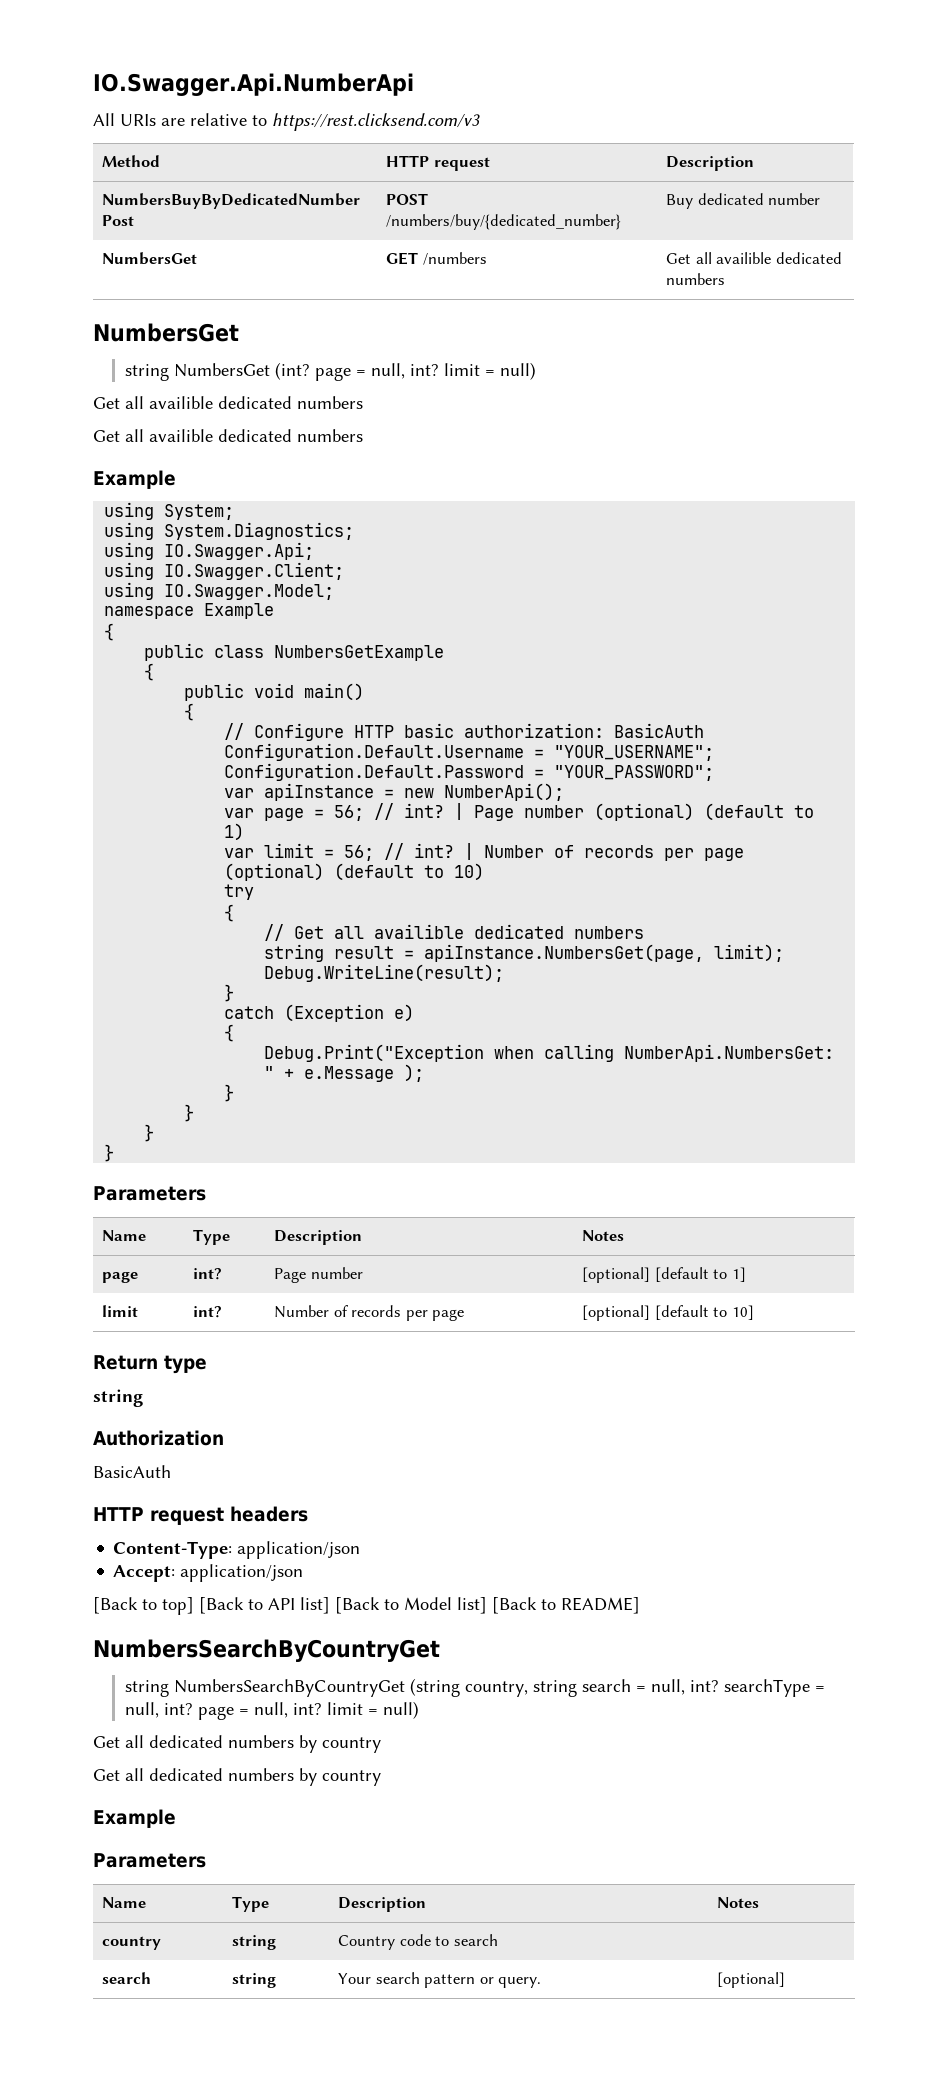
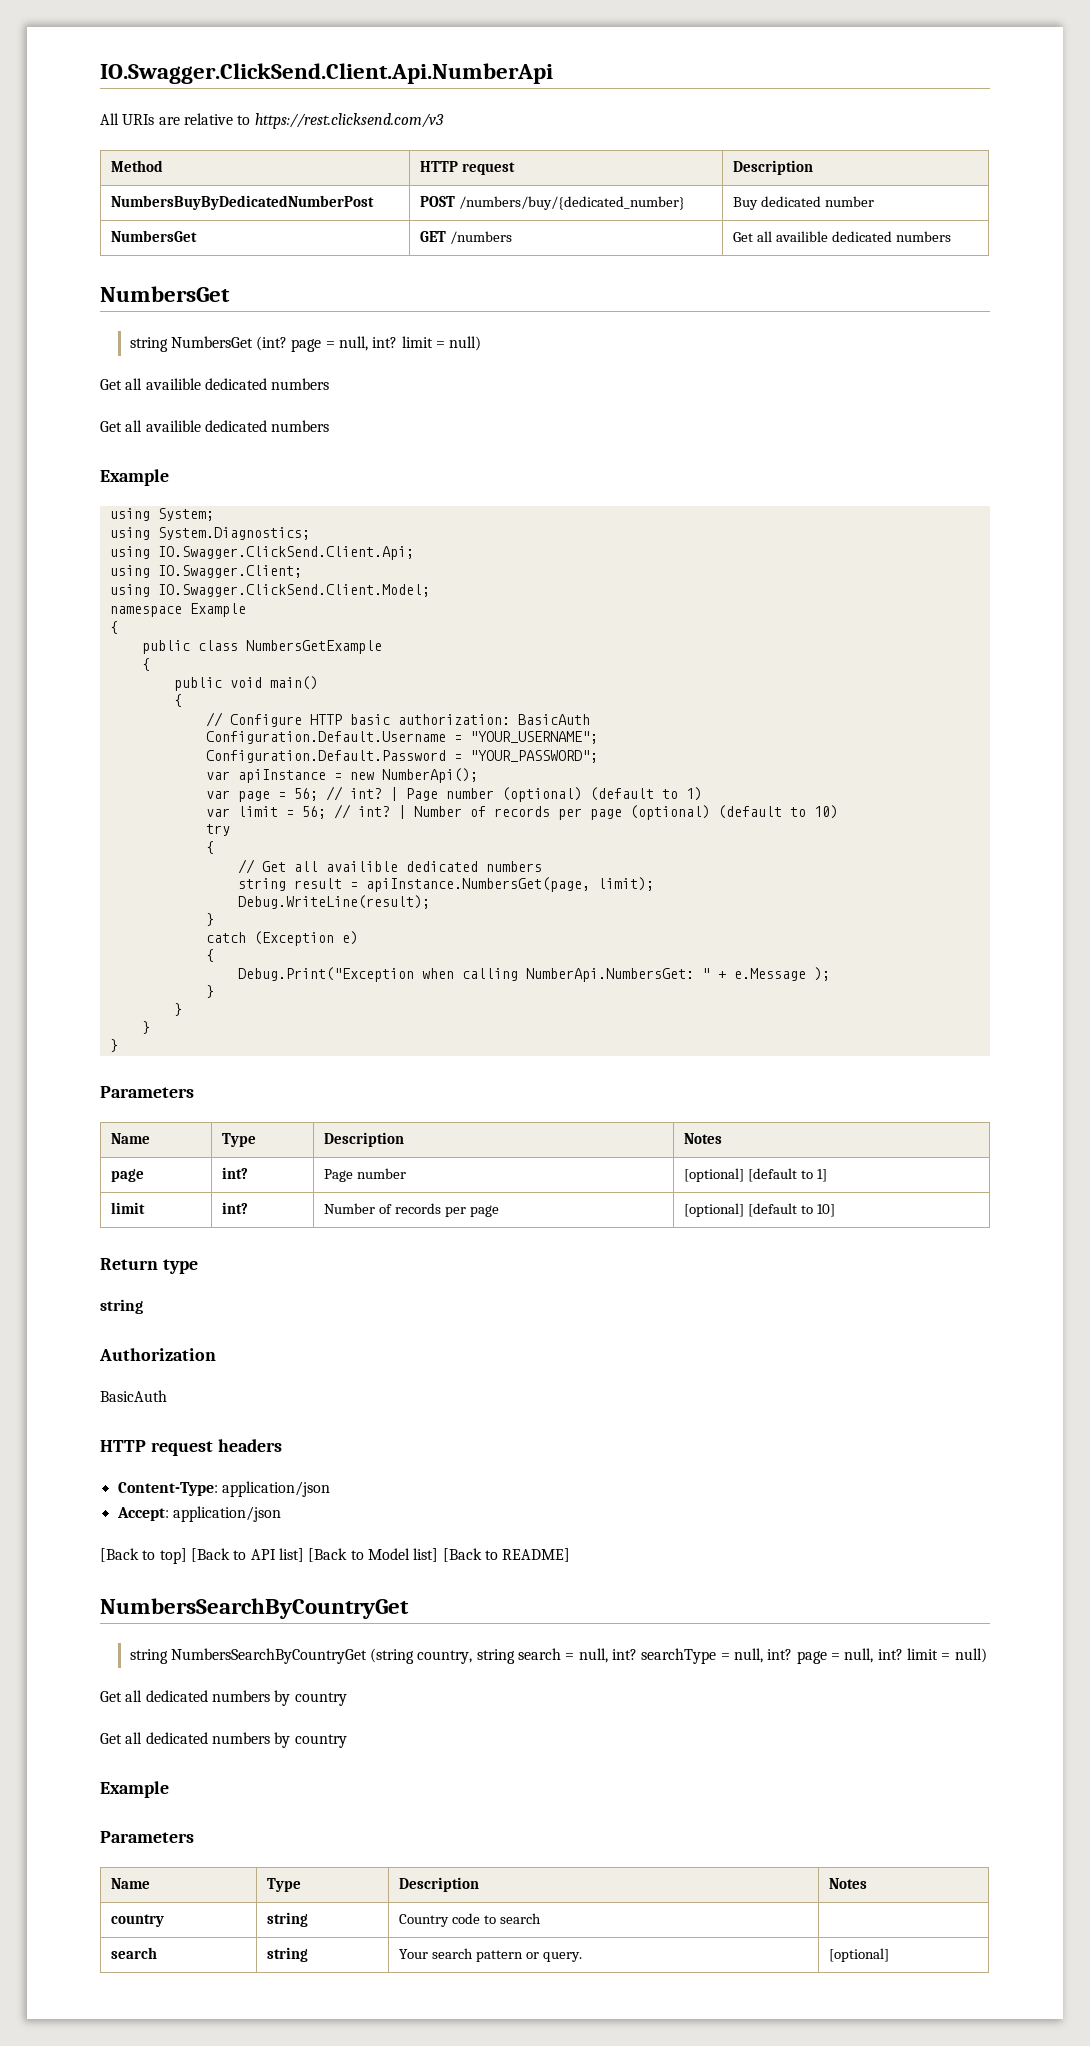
- IO.Swagger.Api.NumberApi
+ IO.Swagger.ClickSend.Client.Api.NumberApi
- using IO.Swagger.Api;
+ using IO.Swagger.ClickSend.Client.Api;
- using IO.Swagger.Model;
+ using IO.Swagger.ClickSend.Client.Model;

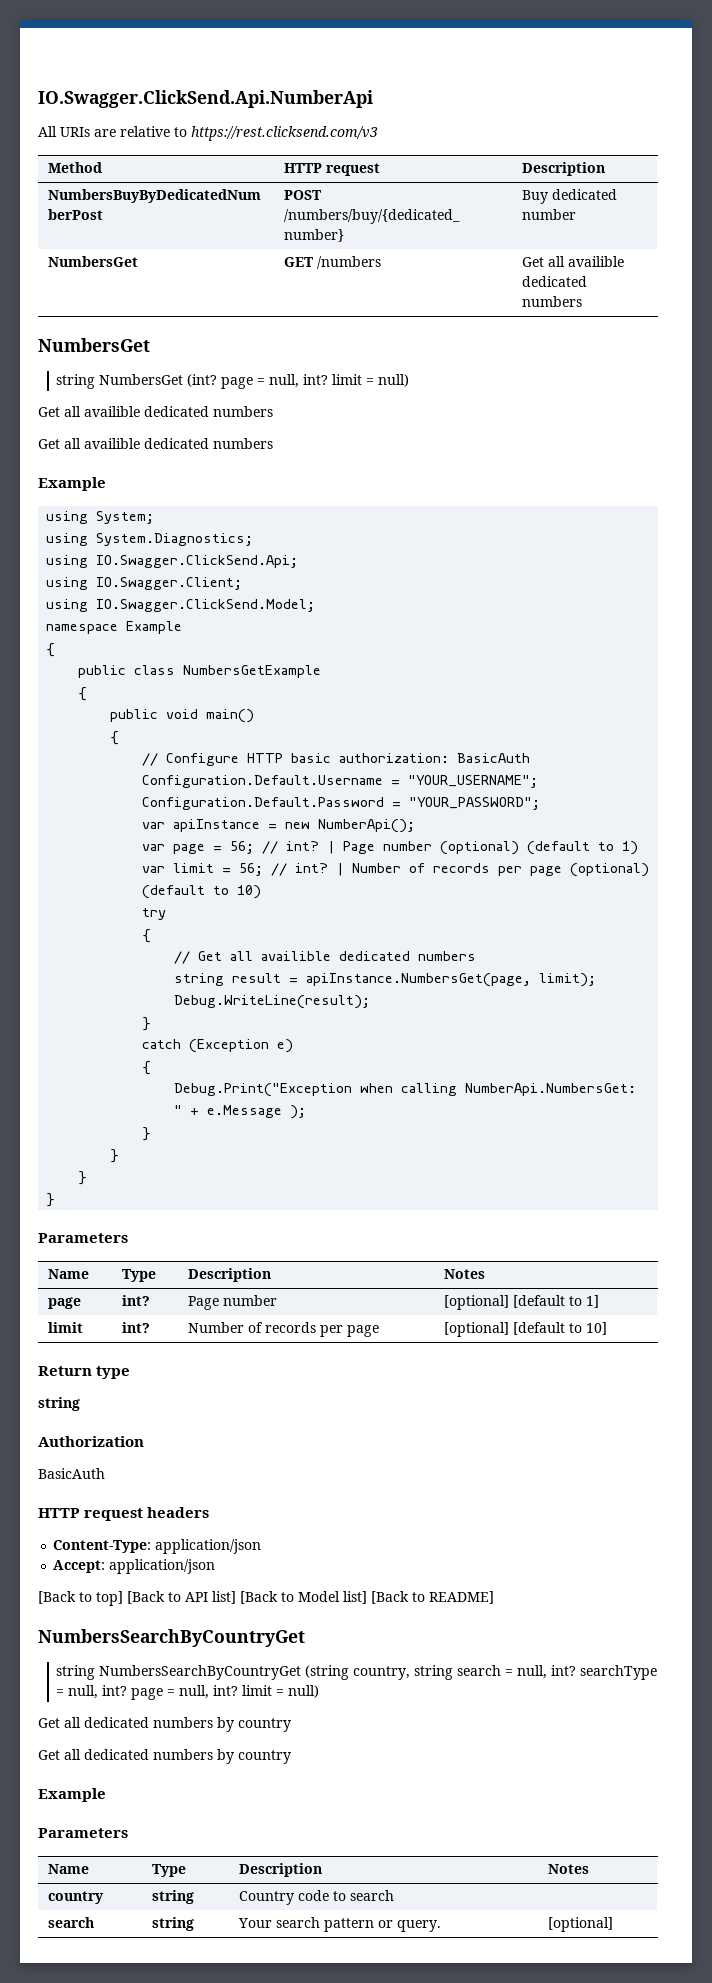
- IO.Swagger.ClickSend.Client.Api.NumberApi
+ IO.Swagger.ClickSend.Api.NumberApi
- using IO.Swagger.ClickSend.Client.Api;
+ using IO.Swagger.ClickSend.Api;
- using IO.Swagger.ClickSend.Client.Model;
+ using IO.Swagger.ClickSend.Model;

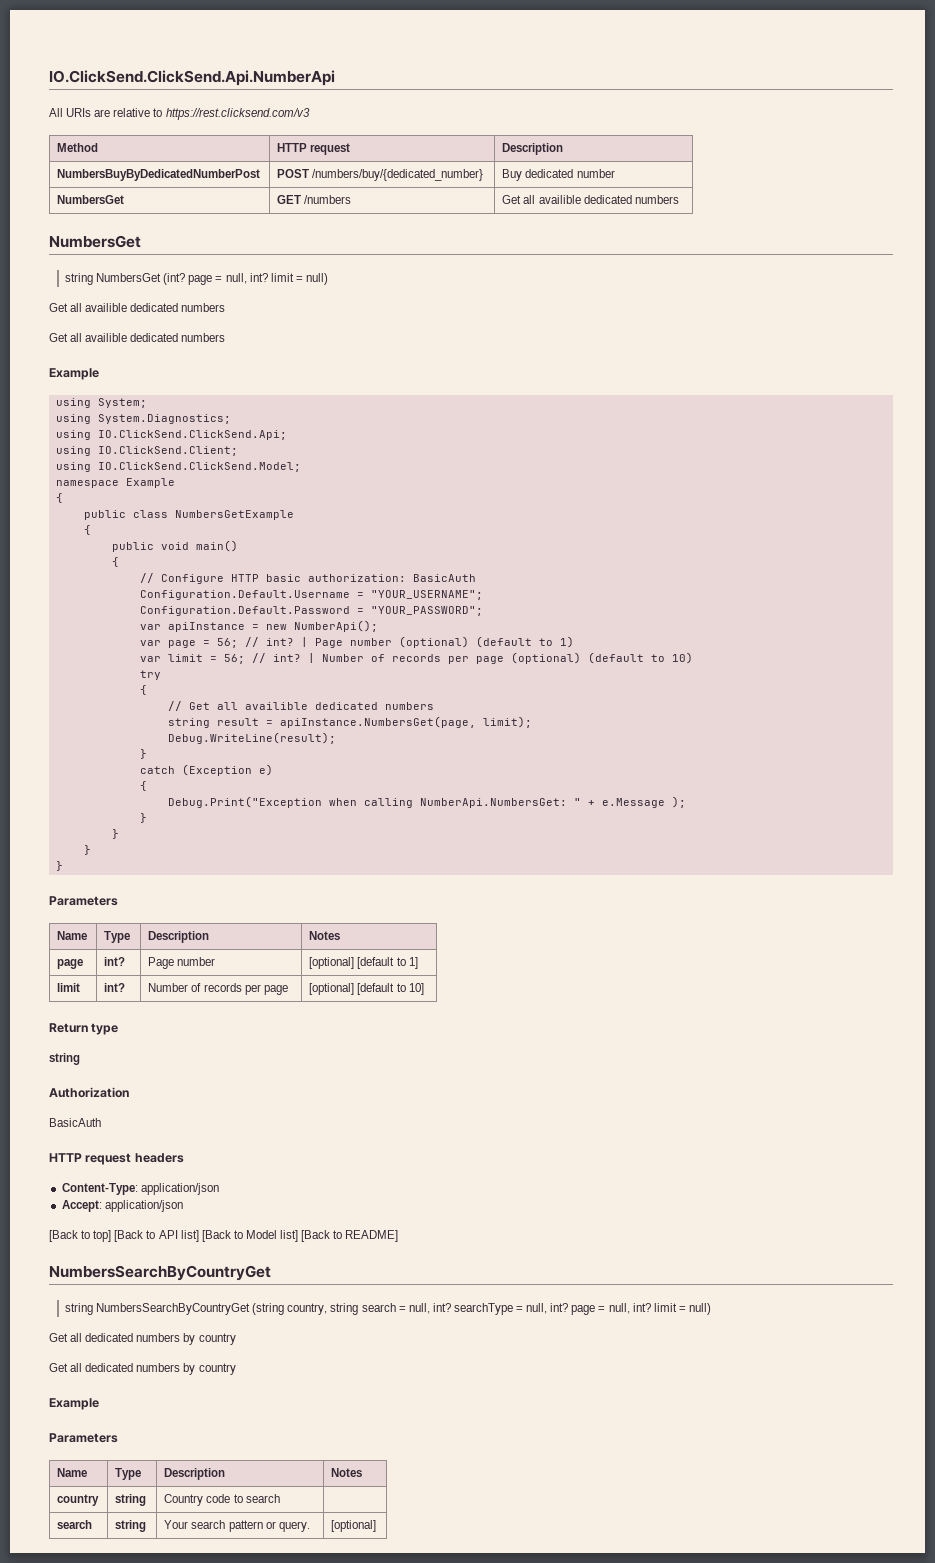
- IO.Swagger.ClickSend.Api.NumberApi
+ IO.ClickSend.ClickSend.Api.NumberApi
- using IO.Swagger.ClickSend.Api;
- using IO.Swagger.Client;
- using IO.Swagger.ClickSend.Model;
+ using IO.ClickSend.ClickSend.Api;
+ using IO.ClickSend.Client;
+ using IO.ClickSend.ClickSend.Model;

